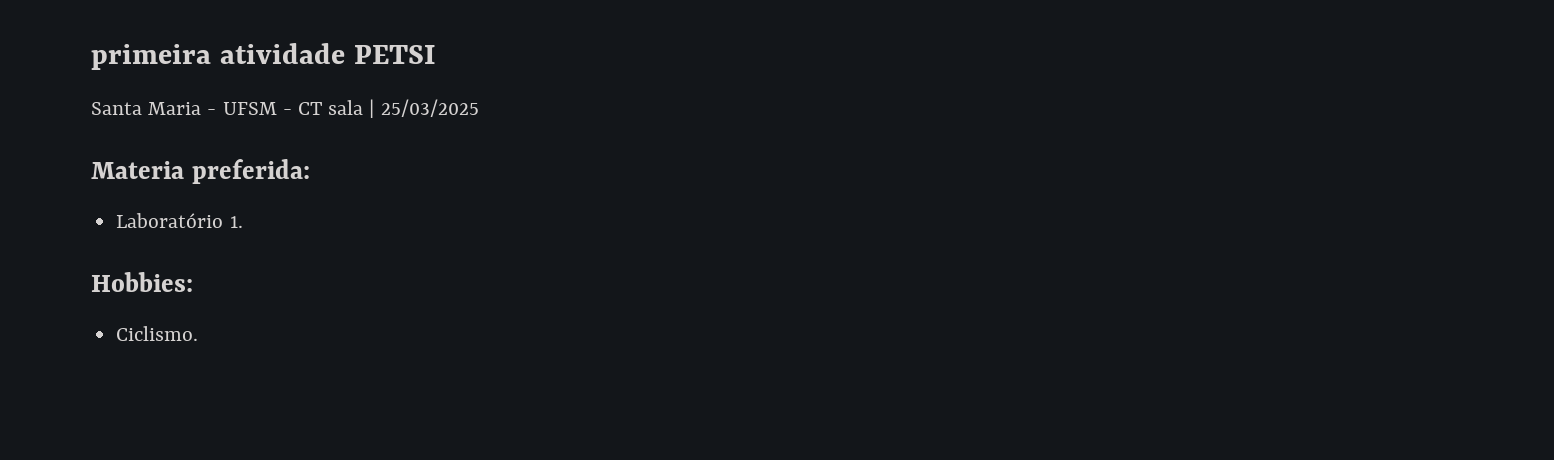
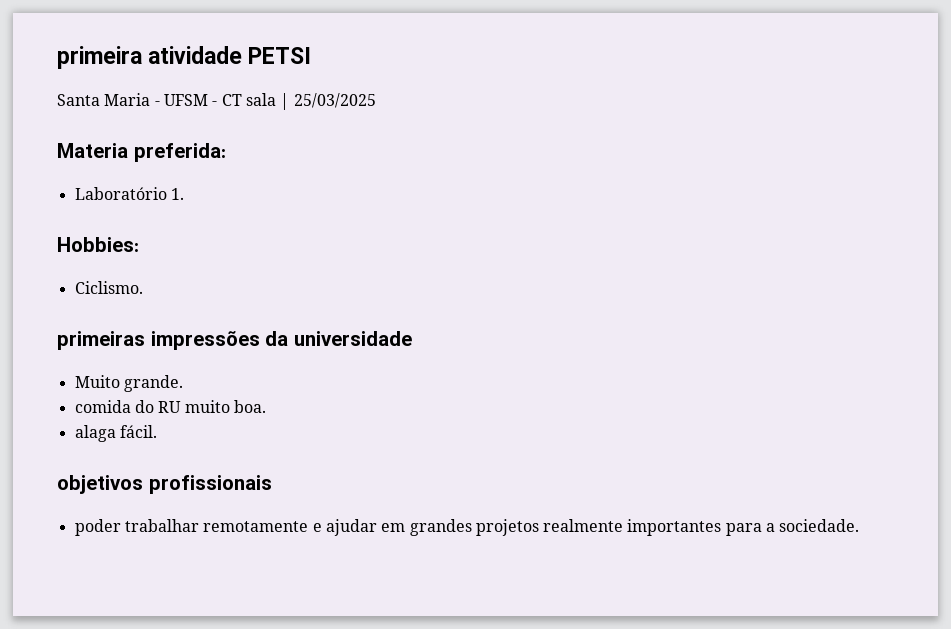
+ primeiras impressões da universidade
+ Muito grande.
+ comida do RU muito boa.
+ alaga fácil.
+ objetivos profissionais
+ poder trabalhar remotamente e ajudar em grandes projetos realmente importantes para a sociedade.

